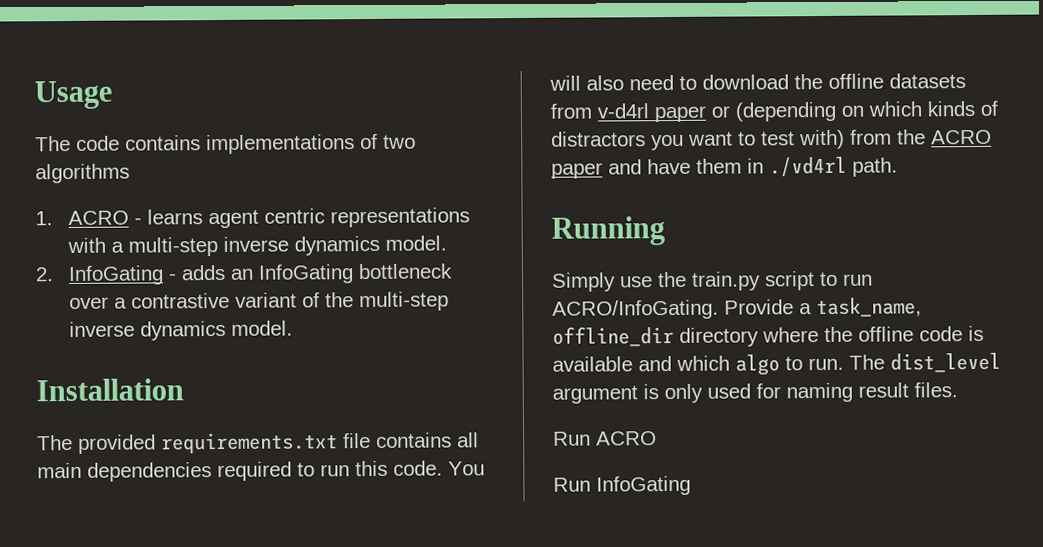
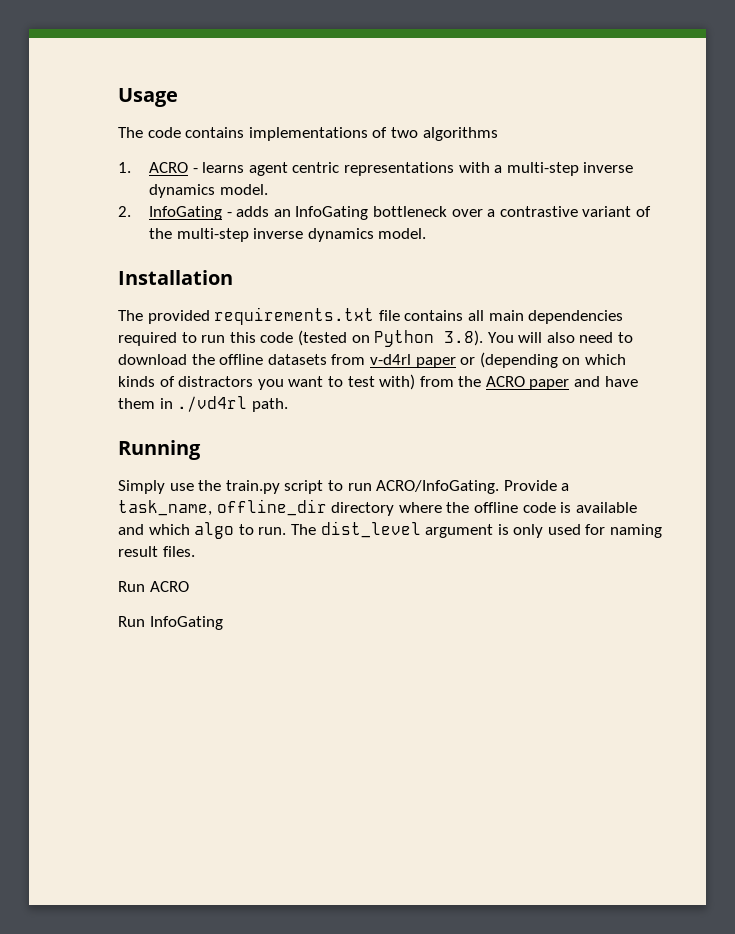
- The provided requirements.txt file contains all main dependencies required to run this code. You will also need to download the offline datasets from v-d4rl paper or (depending on which kinds of distractors you want to test with) from the ACRO paper and have them in ./vd4rl path.
+ The provided requirements.txt file contains all main dependencies required to run this code (tested on Python 3.8). You will also need to download the offline datasets from v-d4rl paper or (depending on which kinds of distractors you want to test with) from the ACRO paper and have them in ./vd4rl path.

